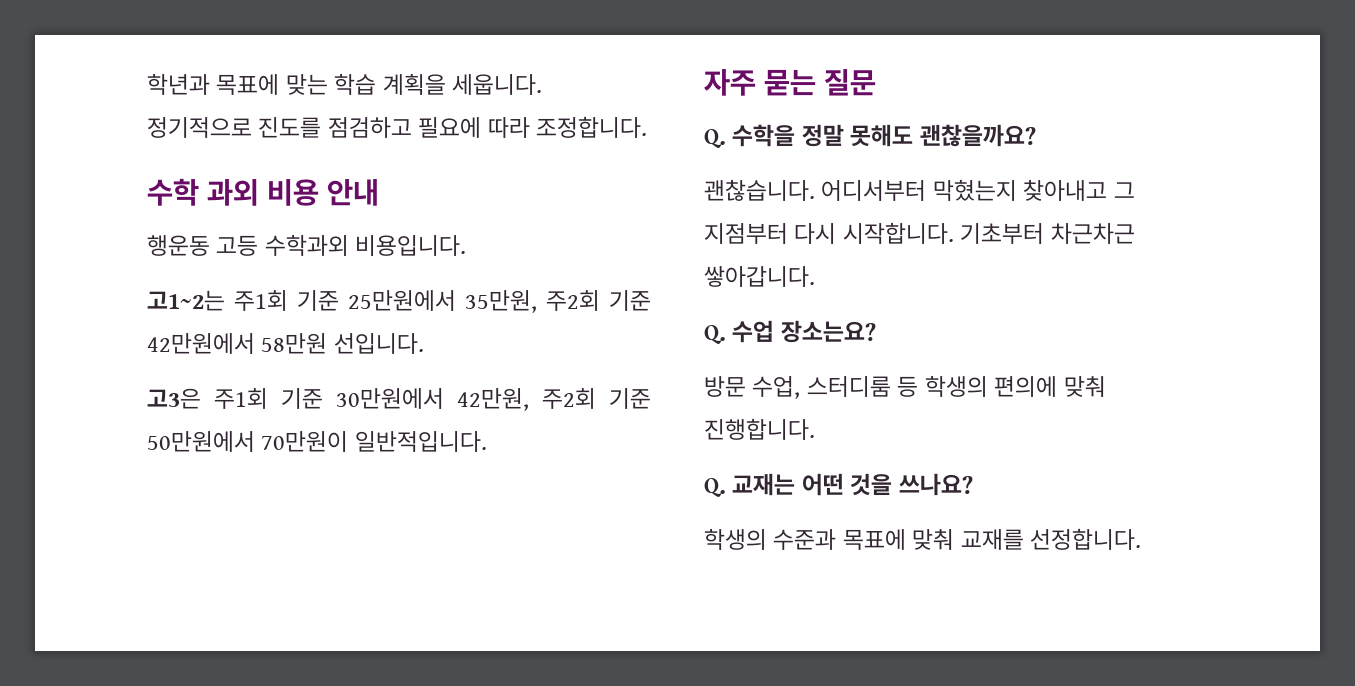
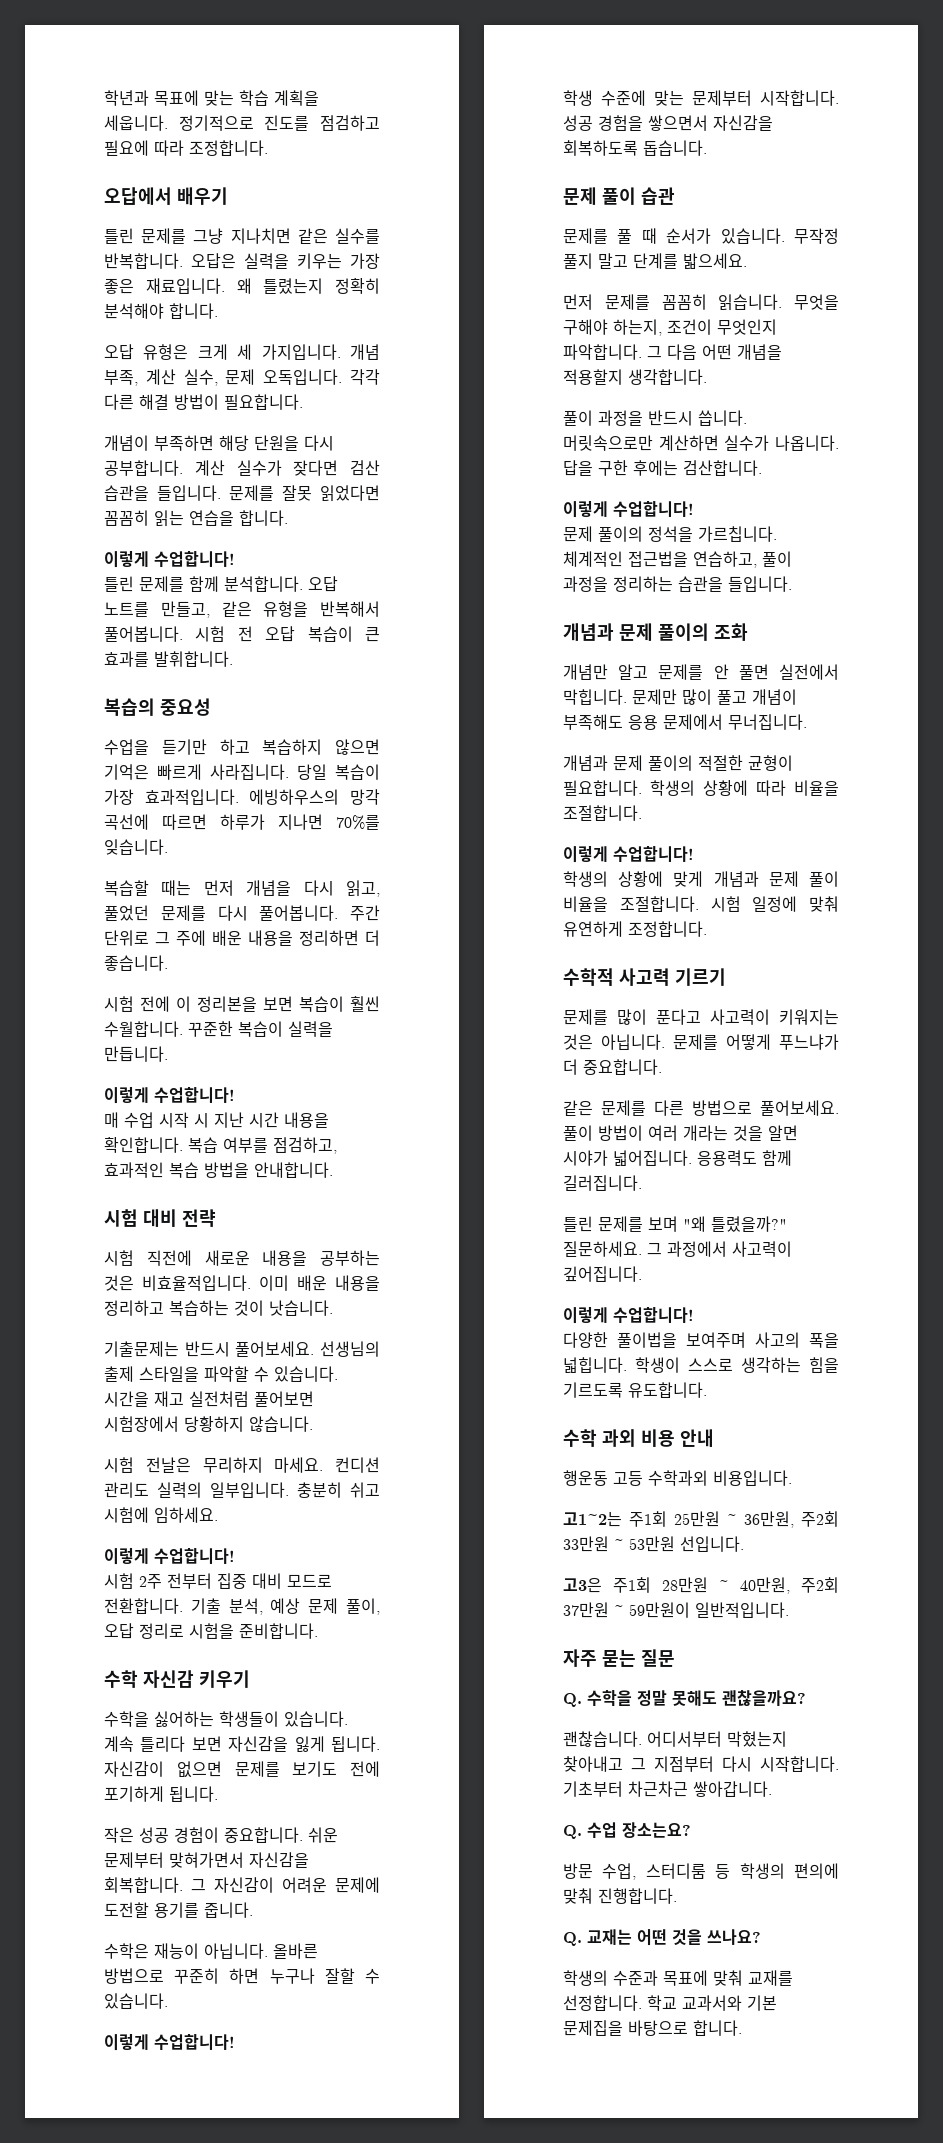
+ 오답에서 배우기
+ 틀린 문제를 그냥 지나치면 같은 실수를 반복합니다. 오답은 실력을 키우는 가장 좋은 재료입니다. 왜 틀렸는지 정확히 분석해야 합니다.
+ 오답 유형은 크게 세 가지입니다. 개념 부족, 계산 실수, 문제 오독입니다. 각각 다른 해결 방법이 필요합니다.
+ 개념이 부족하면 해당 단원을 다시 공부합니다. 계산 실수가 잦다면 검산 습관을 들입니다. 문제를 잘못 읽었다면 꼼꼼히 읽는 연습을 합니다.
+ 이렇게 수업합니다!
+ 틀린 문제를 함께 분석합니다. 오답 노트를 만들고, 같은 유형을 반복해서 풀어봅니다. 시험 전 오답 복습이 큰 효과를 발휘합니다.
+ 복습의 중요성
+ 수업을 듣기만 하고 복습하지 않으면 기억은 빠르게 사라집니다. 당일 복습이 가장 효과적입니다. 에빙하우스의 망각 곡선에 따르면 하루가 지나면 70%를 잊습니다.
+ 복습할 때는 먼저 개념을 다시 읽고, 풀었던 문제를 다시 풀어봅니다. 주간 단위로 그 주에 배운 내용을 정리하면 더 좋습니다.
+ 시험 전에 이 정리본을 보면 복습이 훨씬 수월합니다. 꾸준한 복습이 실력을 만듭니다.
+ 이렇게 수업합니다!
+ 매 수업 시작 시 지난 시간 내용을 확인합니다. 복습 여부를 점검하고, 효과적인 복습 방법을 안내합니다.
+ 시험 대비 전략
+ 시험 직전에 새로운 내용을 공부하는 것은 비효율적입니다. 이미 배운 내용을 정리하고 복습하는 것이 낫습니다.
+ 기출문제는 반드시 풀어보세요. 선생님의 출제 스타일을 파악할 수 있습니다. 시간을 재고 실전처럼 풀어보면 시험장에서 당황하지 않습니다.
+ 시험 전날은 무리하지 마세요. 컨디션 관리도 실력의 일부입니다. 충분히 쉬고 시험에 임하세요.
+ 이렇게 수업합니다!
+ 시험 2주 전부터 집중 대비 모드로 전환합니다. 기출 분석, 예상 문제 풀이, 오답 정리로 시험을 준비합니다.
+ 수학 자신감 키우기
+ 수학을 싫어하는 학생들이 있습니다. 계속 틀리다 보면 자신감을 잃게 됩니다. 자신감이 없으면 문제를 보기도 전에 포기하게 됩니다.
+ 작은 성공 경험이 중요합니다. 쉬운 문제부터 맞혀가면서 자신감을 회복합니다. 그 자신감이 어려운 문제에 도전할 용기를 줍니다.
+ 수학은 재능이 아닙니다. 올바른 방법으로 꾸준히 하면 누구나 잘할 수 있습니다.
+ 이렇게 수업합니다!
+ 학생 수준에 맞는 문제부터 시작합니다. 성공 경험을 쌓으면서 자신감을 회복하도록 돕습니다.
+ 문제 풀이 습관
+ 문제를 풀 때 순서가 있습니다. 무작정 풀지 말고 단계를 밟으세요.
+ 먼저 문제를 꼼꼼히 읽습니다. 무엇을 구해야 하는지, 조건이 무엇인지 파악합니다. 그 다음 어떤 개념을 적용할지 생각합니다.
+ 풀이 과정을 반드시 씁니다. 머릿속으로만 계산하면 실수가 나옵니다. 답을 구한 후에는 검산합니다.
+ 이렇게 수업합니다!
+ 문제 풀이의 정석을 가르칩니다. 체계적인 접근법을 연습하고, 풀이 과정을 정리하는 습관을 들입니다.
+ 개념과 문제 풀이의 조화
+ 개념만 알고 문제를 안 풀면 실전에서 막힙니다. 문제만 많이 풀고 개념이 부족해도 응용 문제에서 무너집니다.
+ 개념과 문제 풀이의 적절한 균형이 필요합니다. 학생의 상황에 따라 비율을 조절합니다.
+ 이렇게 수업합니다!
+ 학생의 상황에 맞게 개념과 문제 풀이 비율을 조절합니다. 시험 일정에 맞춰 유연하게 조정합니다.
+ 수학적 사고력 기르기
+ 문제를 많이 푼다고 사고력이 키워지는 것은 아닙니다. 문제를 어떻게 푸느냐가 더 중요합니다.
+ 같은 문제를 다른 방법으로 풀어보세요. 풀이 방법이 여러 개라는 것을 알면 시야가 넓어집니다. 응용력도 함께 길러집니다.
+ 틀린 문제를 보며 "왜 틀렸을까?" 질문하세요. 그 과정에서 사고력이 깊어집니다.
+ 이렇게 수업합니다!
+ 다양한 풀이법을 보여주며 사고의 폭을 넓힙니다. 학생이 스스로 생각하는 힘을 기르도록 유도합니다.
- 고1~2는 주1회 기준 25만원에서 35만원, 주2회 기준 42만원에서 58만원 선입니다.
- 고3은 주1회 기준 30만원에서 42만원, 주2회 기준 50만원에서 70만원이 일반적입니다.
+ 고1~2는 주1회 25만원 ~ 36만원, 주2회 33만원 ~ 53만원 선입니다.
+ 고3은 주1회 28만원 ~ 40만원, 주2회 37만원 ~ 59만원이 일반적입니다.
+ 학교 교과서와 기본 문제집을 바탕으로 합니다.

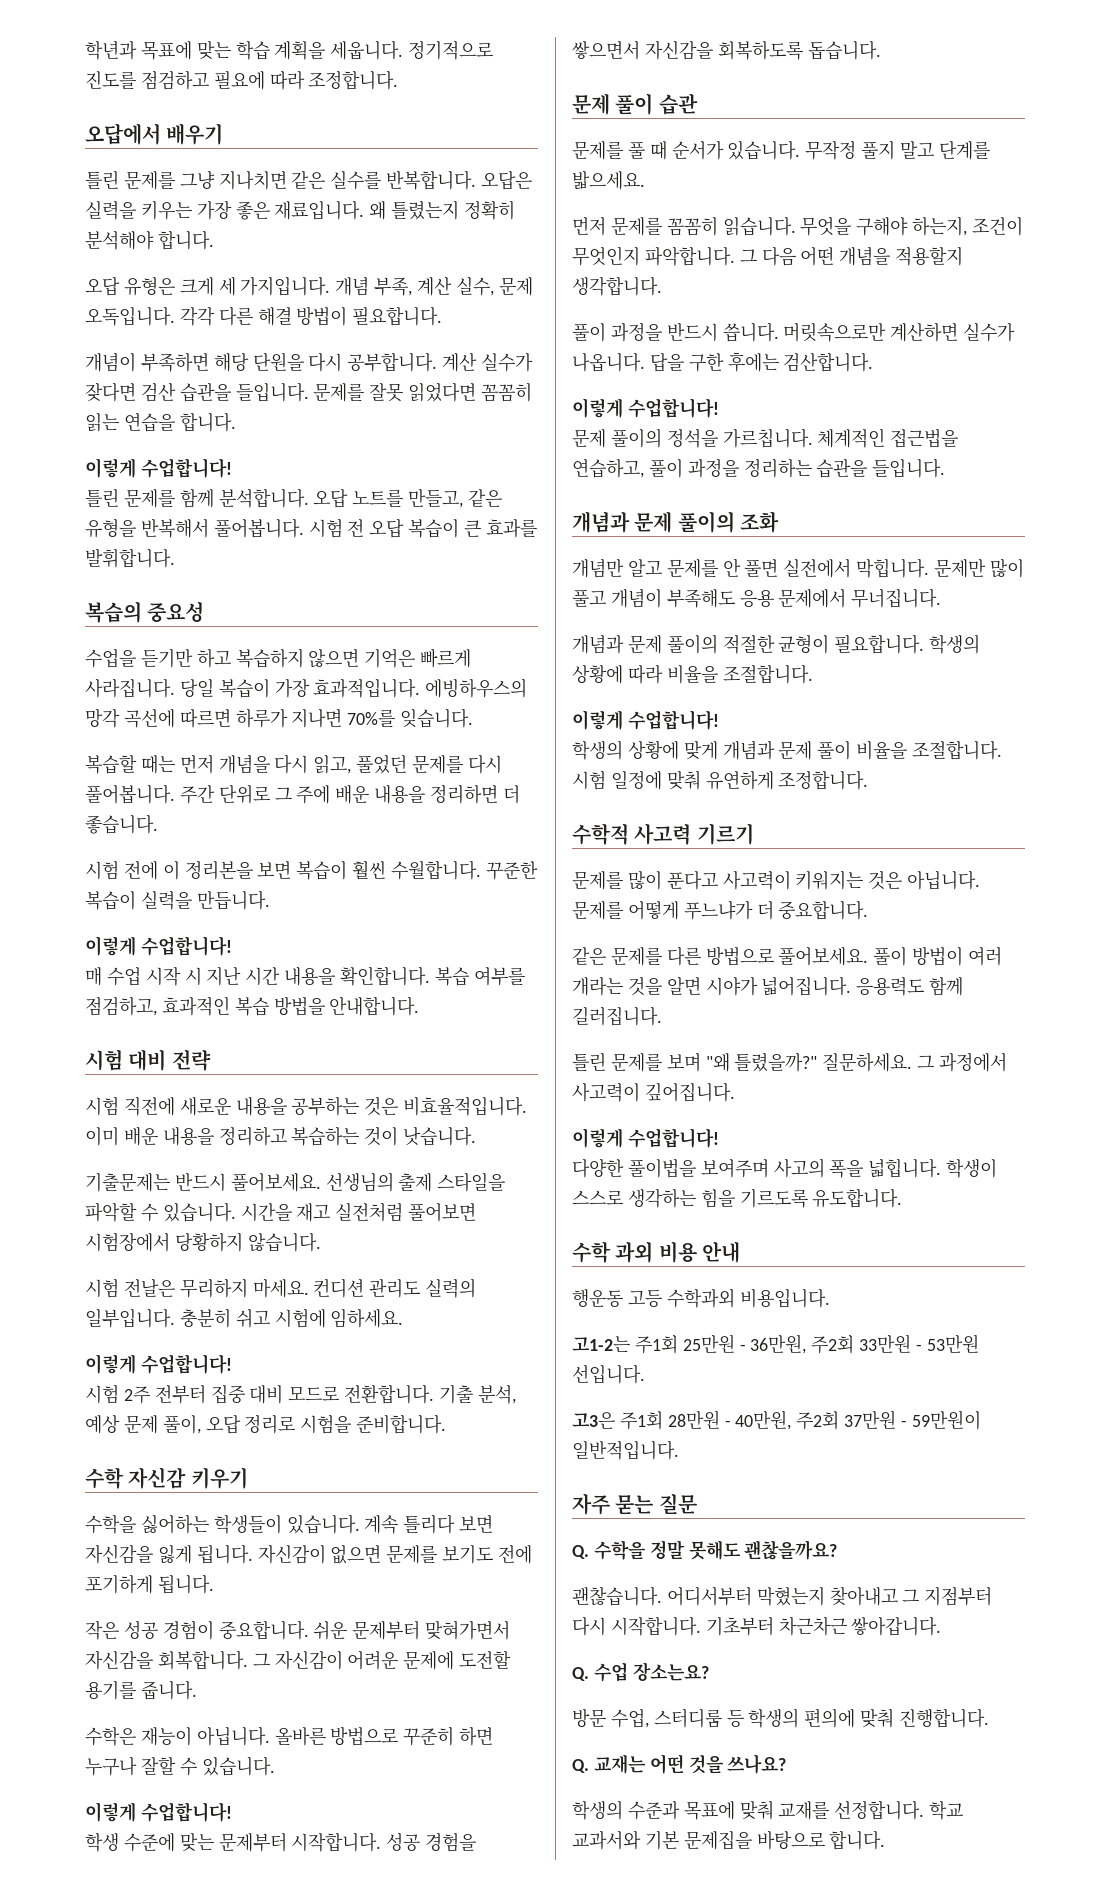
- 고1~2는 주1회 25만원 ~ 36만원, 주2회 33만원 ~ 53만원 선입니다.
+ 고1-2는 주1회 25만원 - 36만원, 주2회 33만원 - 53만원 선입니다.
- 고3은 주1회 28만원 ~ 40만원, 주2회 37만원 ~ 59만원이 일반적입니다.
+ 고3은 주1회 28만원 - 40만원, 주2회 37만원 - 59만원이 일반적입니다.

